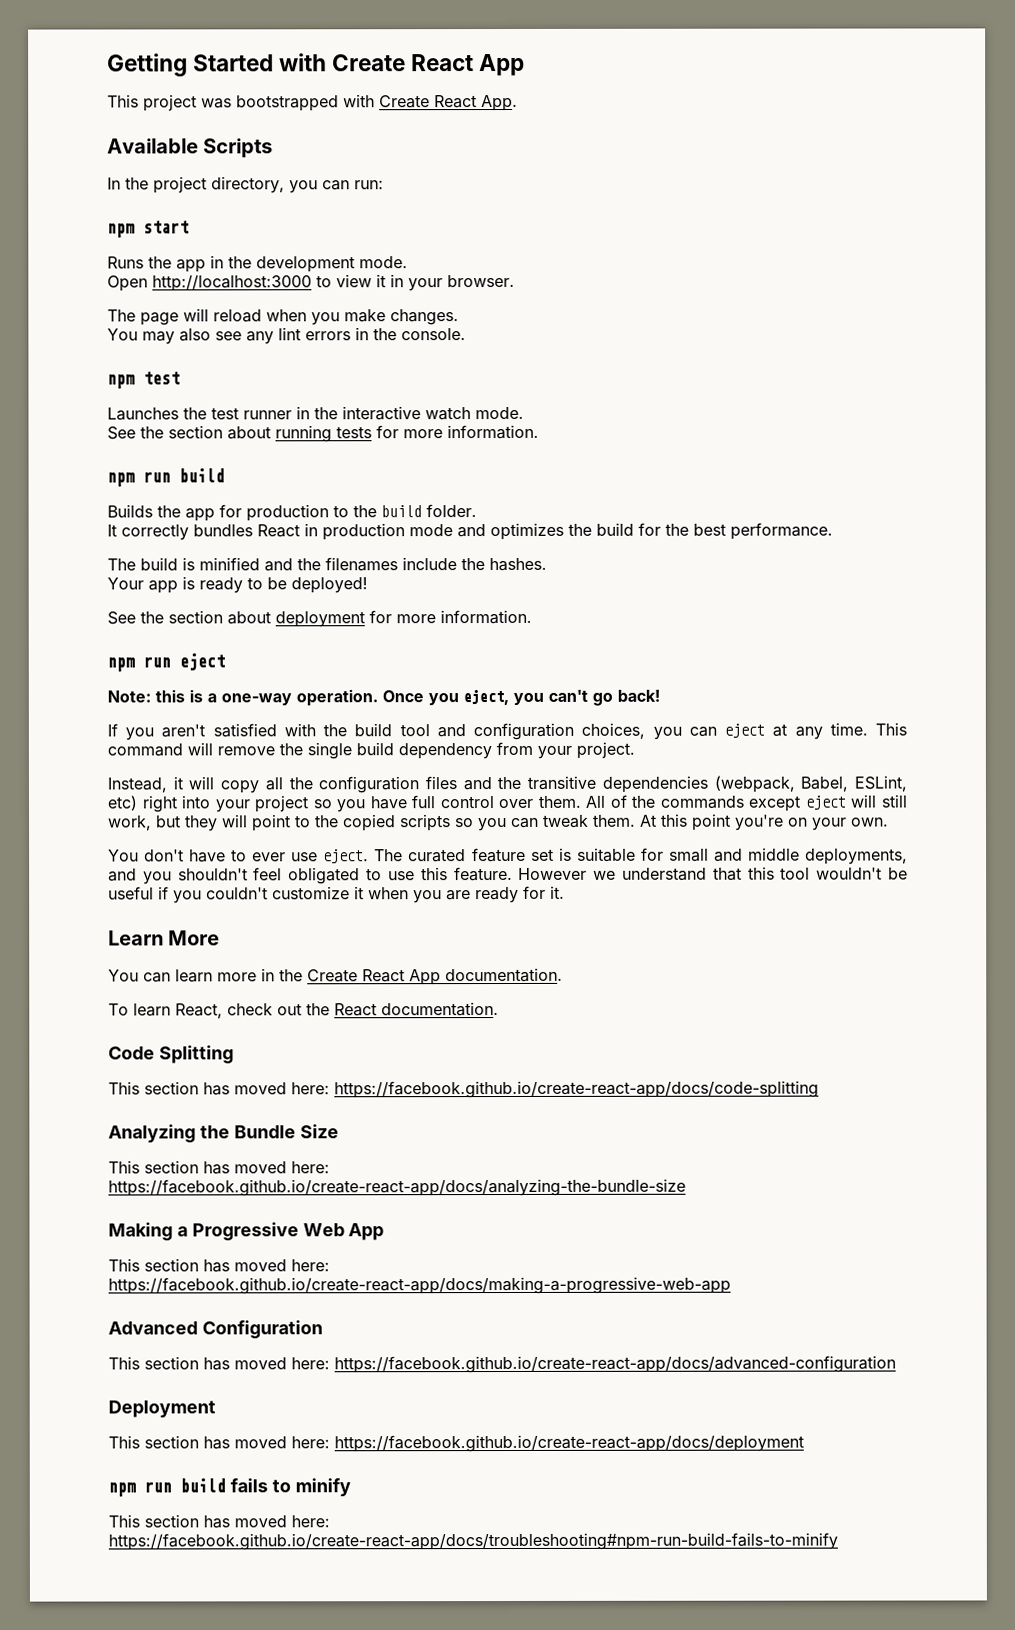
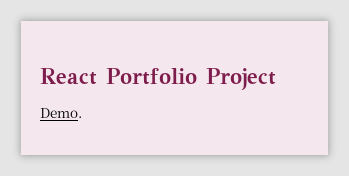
- Getting Started with Create React App
- This project was bootstrapped with Create React App.
- Available Scripts
- In the project directory, you can run:
- npm start
- Runs the app in the development mode.
- Open http://localhost:3000 to view it in your browser.
- The page will reload when you make changes.
- You may also see any lint errors in the console.
- npm test
- Launches the test runner in the interactive watch mode.
- See the section about running tests for more information.
- npm run build
- Builds the app for production to the build folder.
- It correctly bundles React in production mode and optimizes the build for the best performance.
- The build is minified and the filenames include the hashes.
- Your app is ready to be deployed!
- See the section about deployment for more information.
- npm run eject
- Note: this is a one-way operation. Once you eject, you can't go back!
- If you aren't satisfied with the build tool and configuration choices, you can eject at any time. This command will remove the single build dependency from your project.
- Instead, it will copy all the configuration files and the transitive dependencies (webpack, Babel, ESLint, etc) right into your project so you have full control over them. All of the commands except eject will still work, but they will point to the copied scripts so you can tweak them. At this point you're on your own.
- You don't have to ever use eject. The curated feature set is suitable for small and middle deployments, and you shouldn't feel obligated to use this feature. However we understand that this tool wouldn't be useful if you couldn't customize it when you are ready for it.
- Learn More
- You can learn more in the Create React App documentation.
- To learn React, check out the React documentation.
- Code Splitting
- This section has moved here: https://facebook.github.io/create-react-app/docs/code-splitting
- Analyzing the Bundle Size
- This section has moved here: https://facebook.github.io/create-react-app/docs/analyzing-the-bundle-size
- Making a Progressive Web App
- This section has moved here: https://facebook.github.io/create-react-app/docs/making-a-progressive-web-app
- Advanced Configuration
- This section has moved here: https://facebook.github.io/create-react-app/docs/advanced-configuration
- Deployment
- This section has moved here: https://facebook.github.io/create-react-app/docs/deployment
- npm run build fails to minify
- This section has moved here: https://facebook.github.io/create-react-app/docs/troubleshooting#npm-run-build-fails-to-minify
+ React Portfolio Project
+ Demo.

